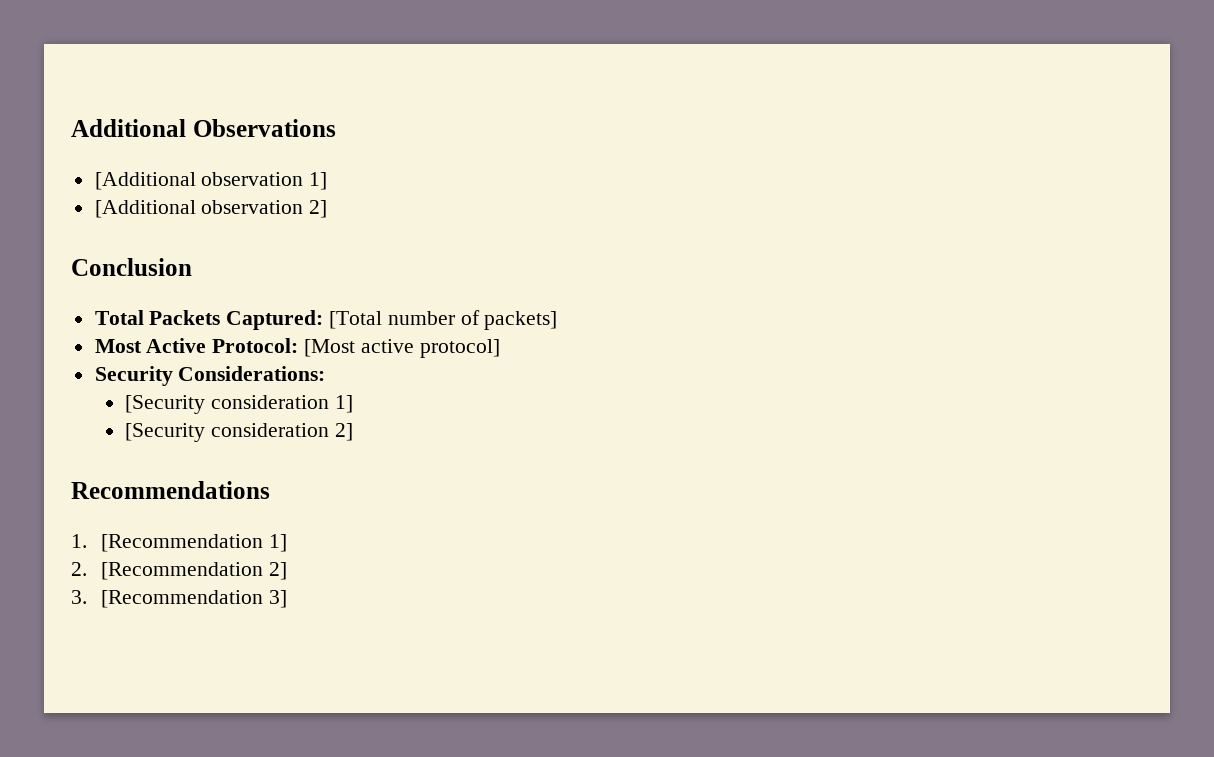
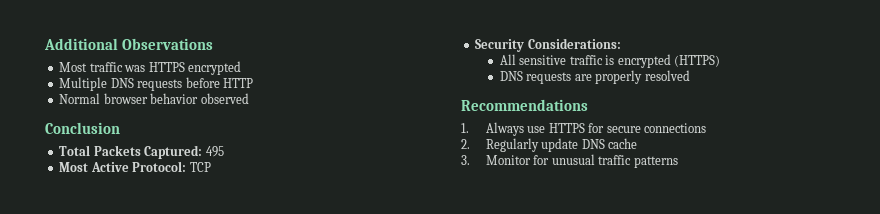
- [Additional observation 1]
- [Additional observation 2]
+ Most traffic was HTTPS encrypted
+ Multiple DNS requests before HTTP
+ Normal browser behavior observed
- Total Packets Captured: [Total number of packets]
+ Total Packets Captured: 495
- Most Active Protocol: [Most active protocol]
+ Most Active Protocol: TCP
- [Security consideration 1]
- [Security consideration 2]
+ All sensitive traffic is encrypted (HTTPS)
+ DNS requests are properly resolved
  Recommendations
- 1. [Recommendation 1]
- 2. [Recommendation 2]
- 3. [Recommendation 3]
+ 1. Always use HTTPS for secure connections
+ 2. Regularly update DNS cache
+ 3. Monitor for unusual traffic patterns

